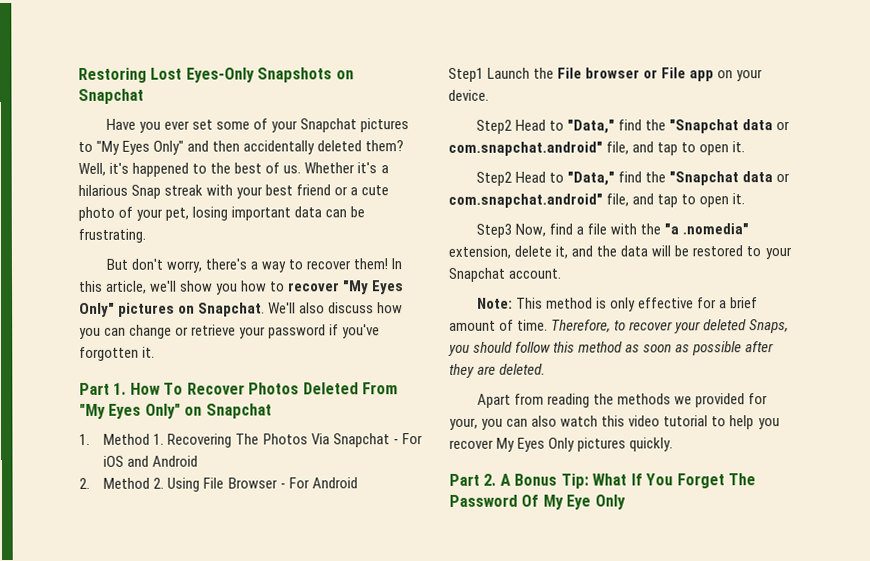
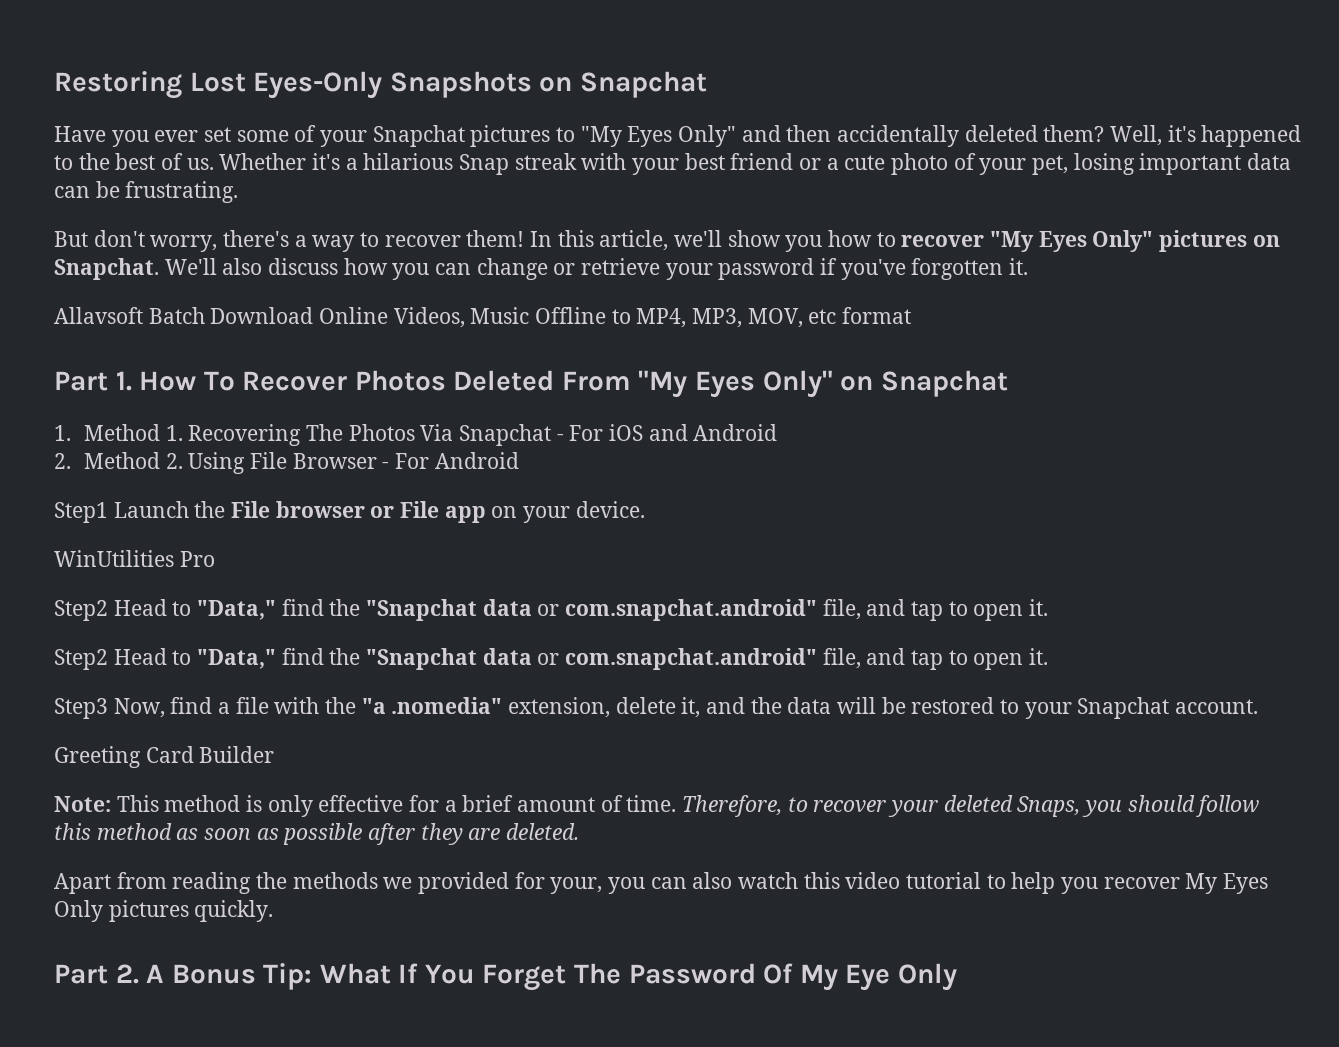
+ Allavsoft Batch Download Online Videos, Music Offline to MP4, MP3, MOV, etc format
+ WinUtilities Pro
+ Greeting Card Builder

